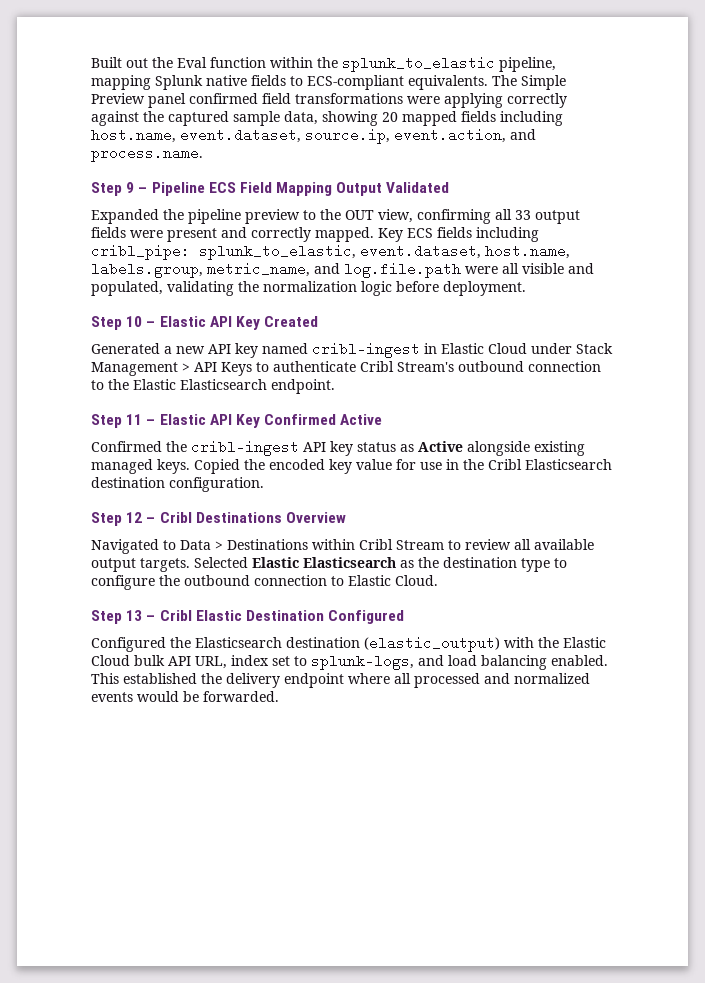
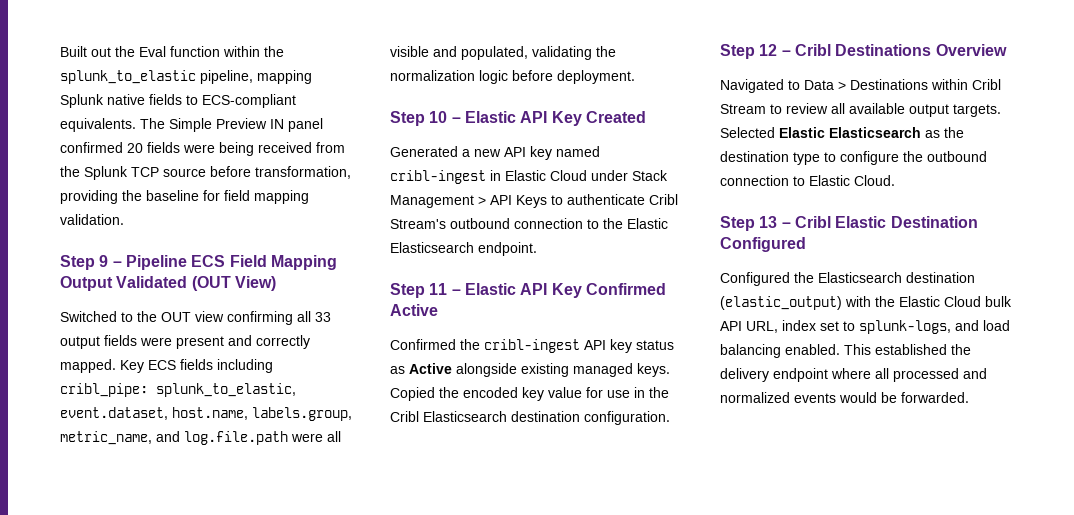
- The Simple Preview panel confirmed field transformations were applying correctly against the captured sample data, showing 20 mapped fields including host.name, event.dataset, source.ip, event.action, and process.name.
+ The Simple Preview IN panel confirmed 20 fields were being received from the Splunk TCP source before transformation, providing the baseline for field mapping validation.
- Step 9 – Pipeline ECS Field Mapping Output Validated
- Expanded the pipeline preview to the OUT view, confirming all 33 output fields were present and correctly mapped.
+ Step 9 – Pipeline ECS Field Mapping Output Validated (OUT View)
+ Switched to the OUT view confirming all 33 output fields were present and correctly mapped.

